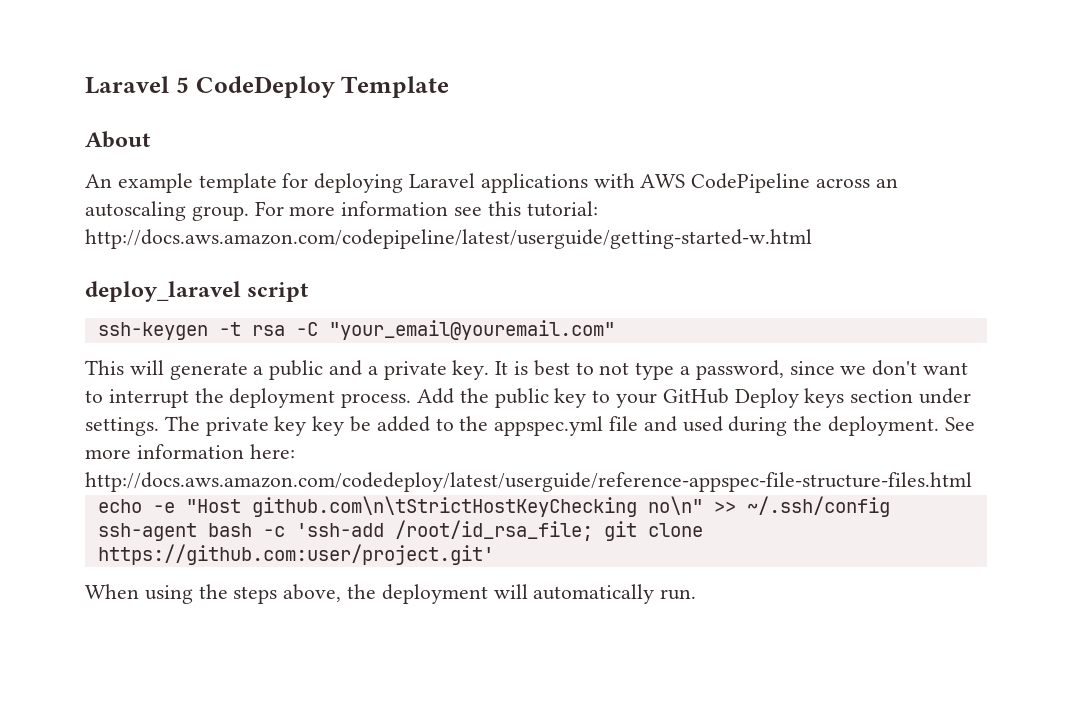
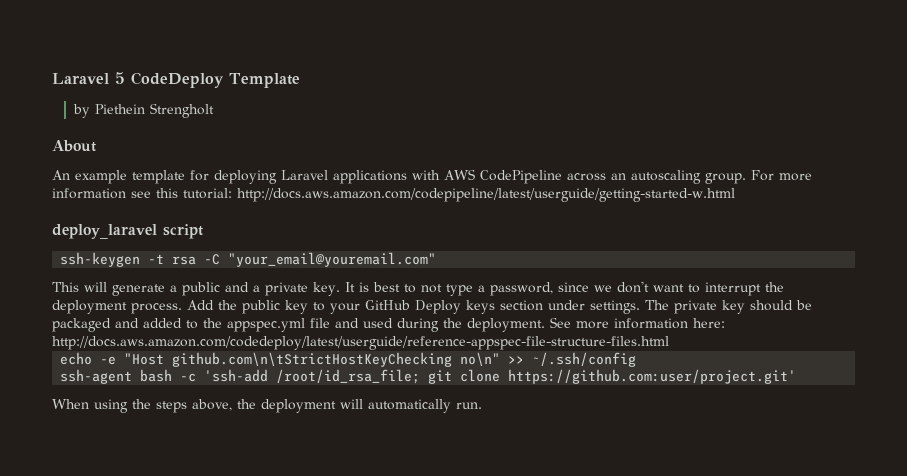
+ by Piethein Strengholt
- The private key key be added to the appspec.yml file and used during the deployment.
+ The private key should be packaged and added to the appspec.yml file and used during the deployment.

